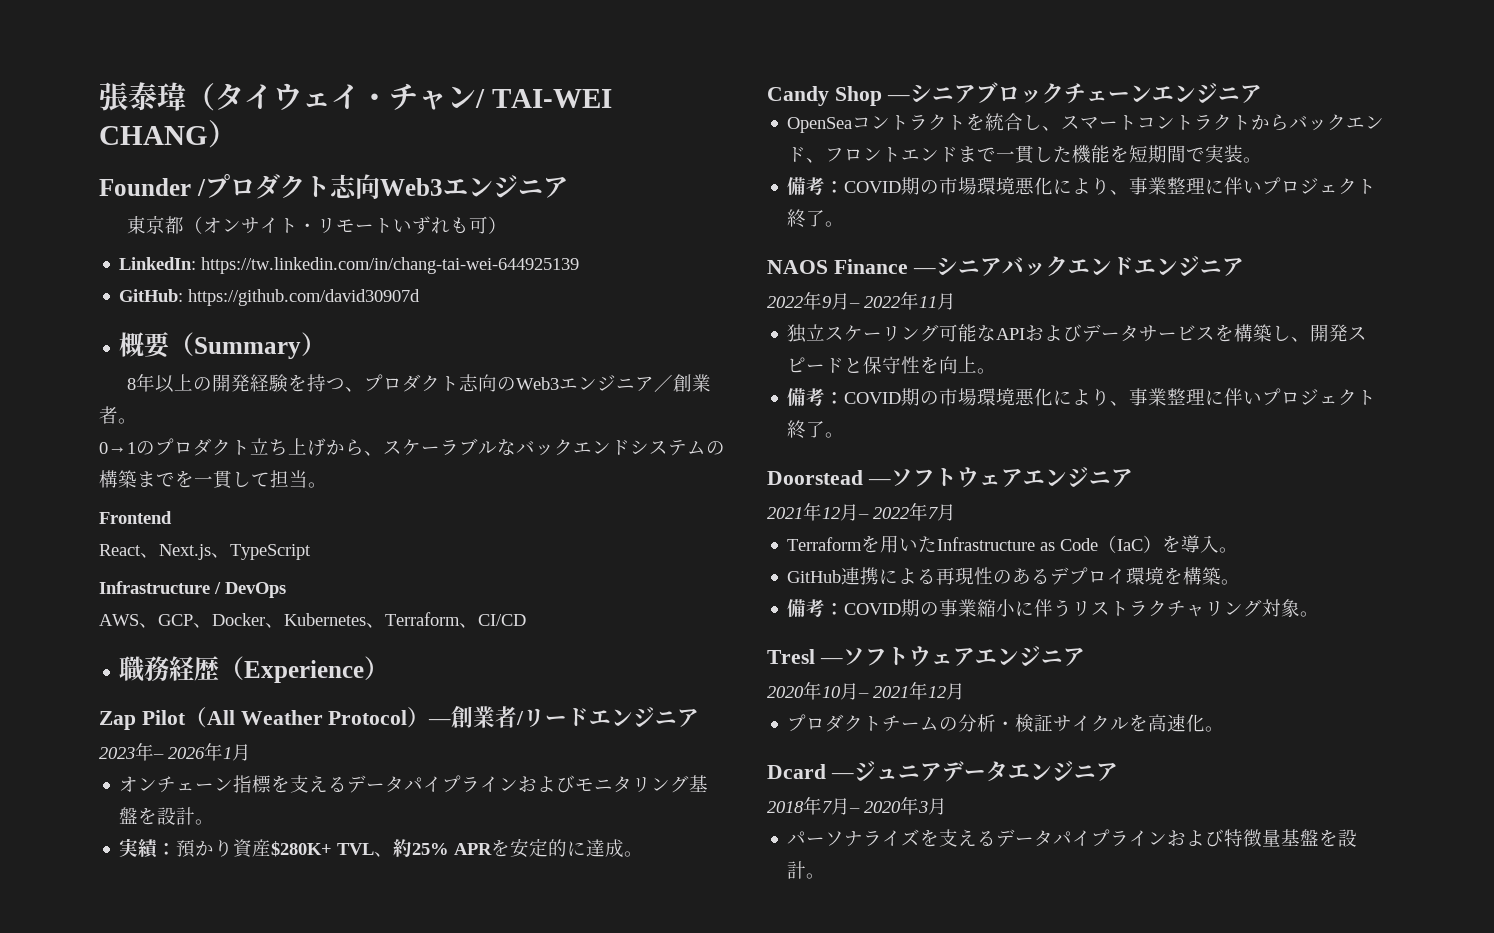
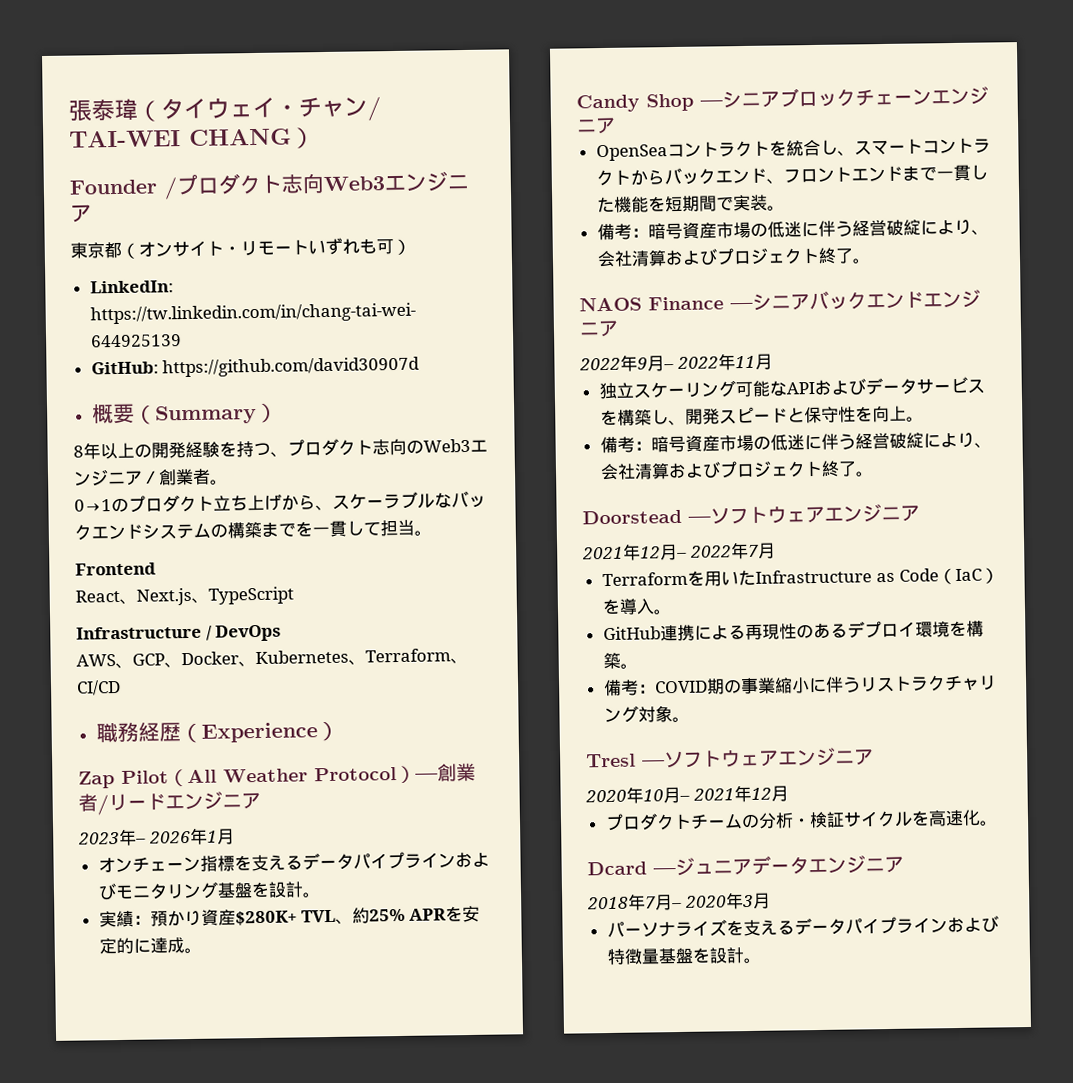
  OpenSeaコントラクトを統合し、スマートコントラクトからバックエンド、フロントエンドまで一貫した機能を短期間で実装。
- 備考：COVID期の市場環境悪化により、事業整理に伴いプロジェクト終了。
+ 備考：暗号資産市場の低迷に伴う経営破綻により、会社清算およびプロジェクト終了。
  独立スケーリング可能なAPIおよびデータサービスを構築し、開発スピードと保守性を向上。
- 備考：COVID期の市場環境悪化により、事業整理に伴いプロジェクト終了。
+ 備考：暗号資産市場の低迷に伴う経営破綻により、会社清算およびプロジェクト終了。

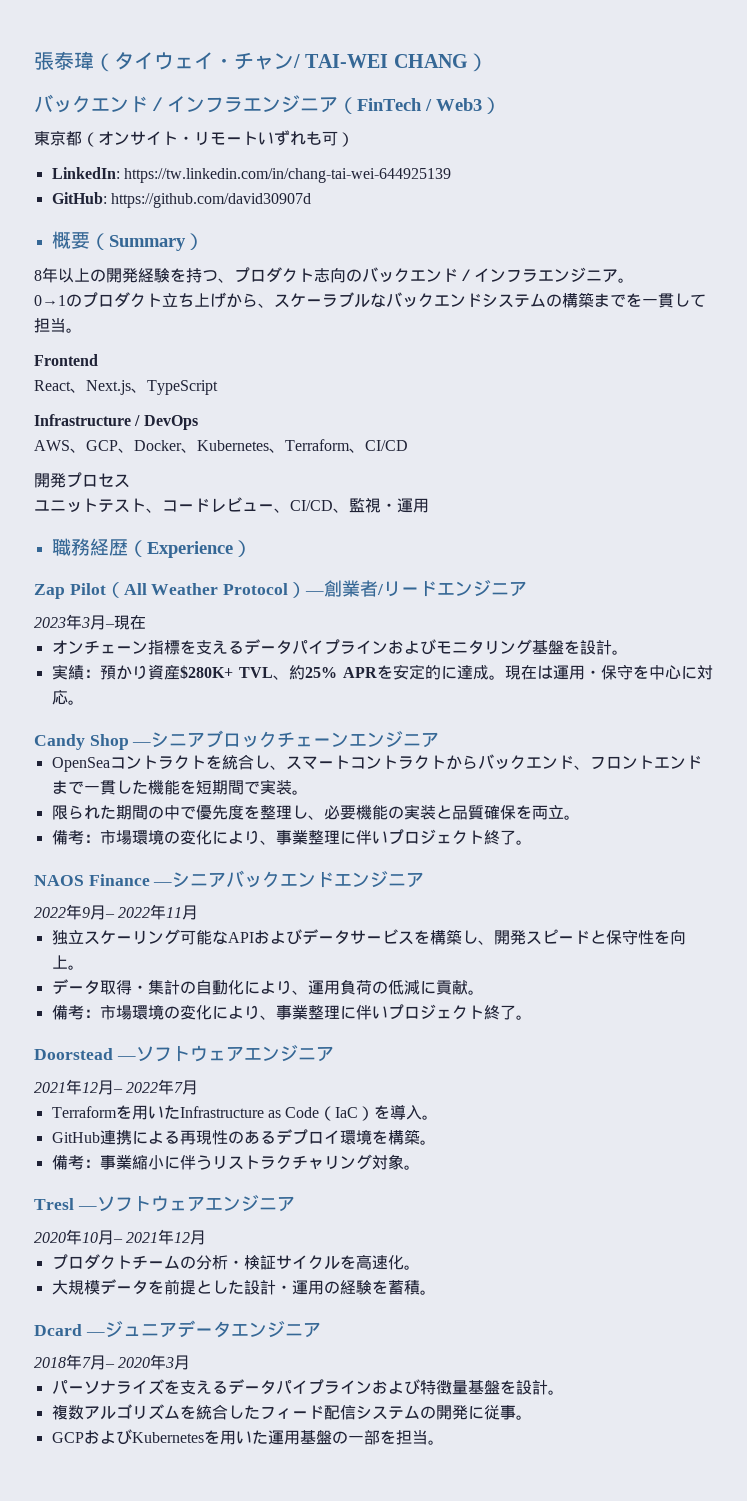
- Founder /プロダクト志向Web3エンジニア
+ バックエンド／インフラエンジニア（FinTech / Web3）
- 8年以上の開発経験を持つ、プロダクト志向のWeb3エンジニア／創業者。
+ 8年以上の開発経験を持つ、プロダクト志向のバックエンド／インフラエンジニア。
+ 開発プロセス
+ ユニットテスト、コードレビュー、CI/CD、監視・運用
- 2023年– 2026年1月
+ 2023年3月–現在
+ 現在は運用・保守を中心に対応。
  OpenSeaコントラクトを統合し、スマートコントラクトからバックエンド、フロントエンドまで一貫した機能を短期間で実装。
- 備考：暗号資産市場の低迷に伴う経営破綻により、会社清算およびプロジェクト終了。
+ 限られた期間の中で優先度を整理し、必要機能の実装と品質確保を両立。
+ 備考：市場環境の変化により、事業整理に伴いプロジェクト終了。
  独立スケーリング可能なAPIおよびデータサービスを構築し、開発スピードと保守性を向上。
- 備考：暗号資産市場の低迷に伴う経営破綻により、会社清算およびプロジェクト終了。
+ データ取得・集計の自動化により、運用負荷の低減に貢献。
+ 備考：市場環境の変化により、事業整理に伴いプロジェクト終了。
- 備考：COVID期の事業縮小に伴うリストラクチャリング対象。
+ 備考：事業縮小に伴うリストラクチャリング対象。
+ 大規模データを前提とした設計・運用の経験を蓄積。
+ 複数アルゴリズムを統合したフィード配信システムの開発に従事。
+ GCPおよびKubernetesを用いた運用基盤の一部を担当。

